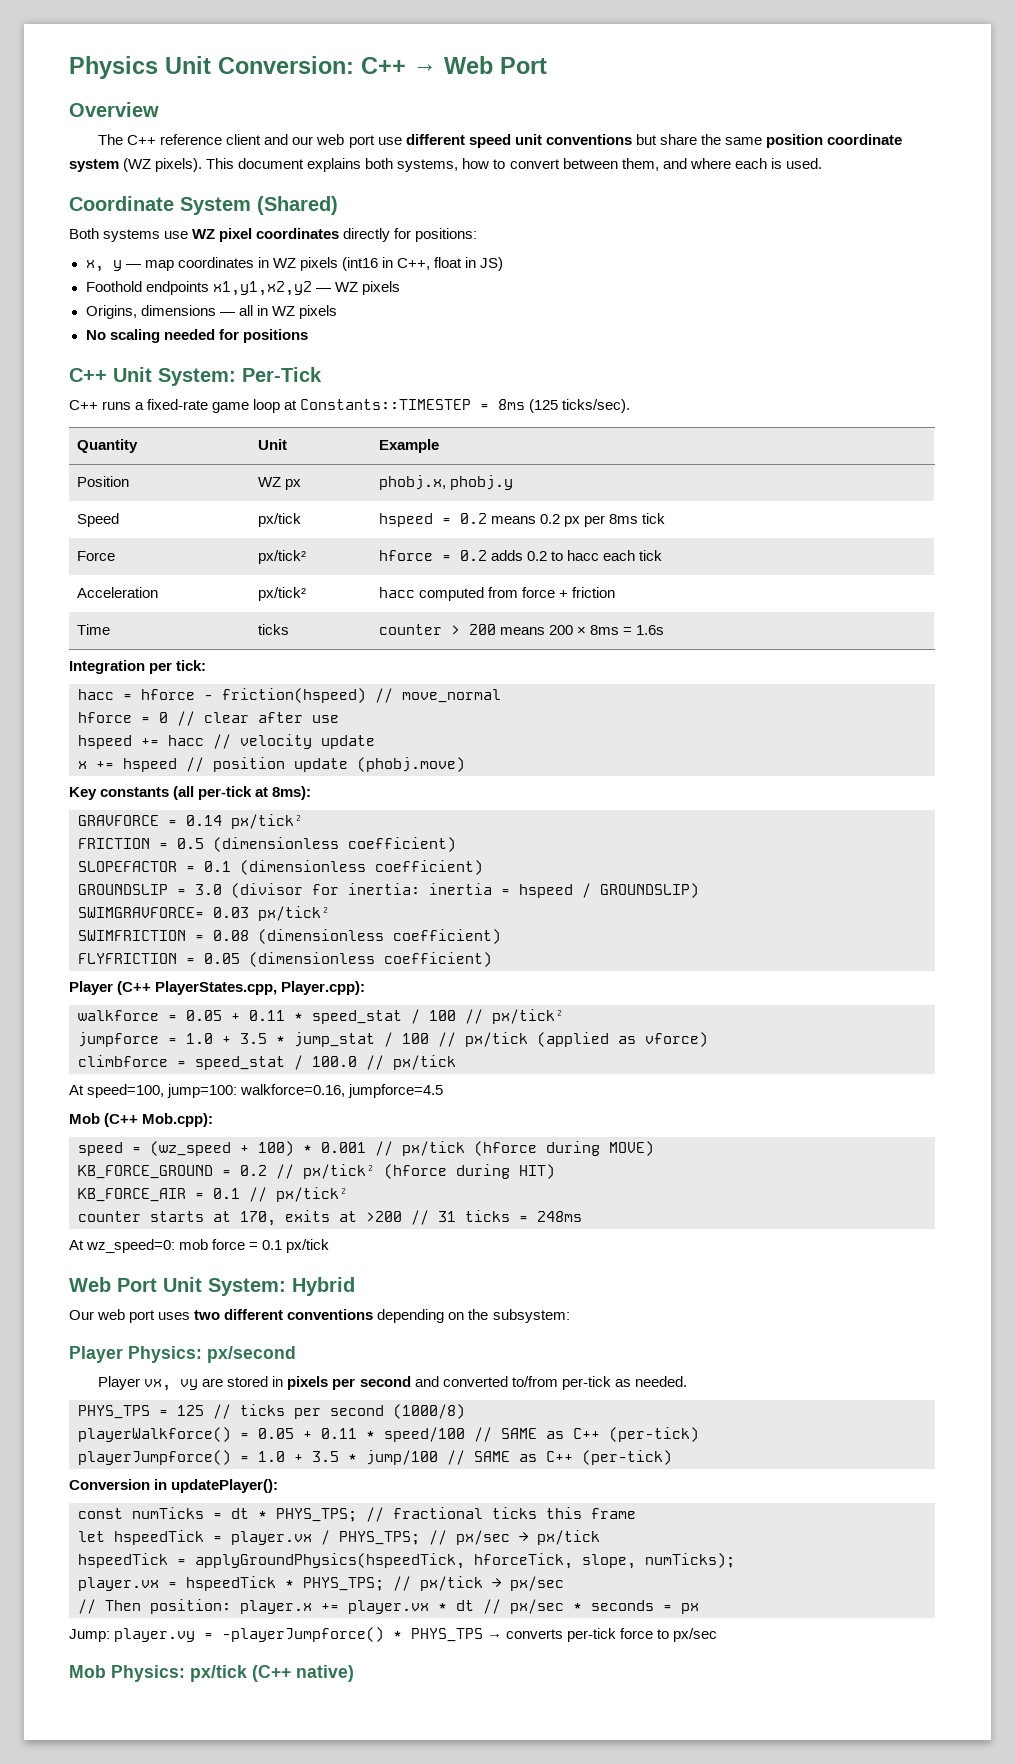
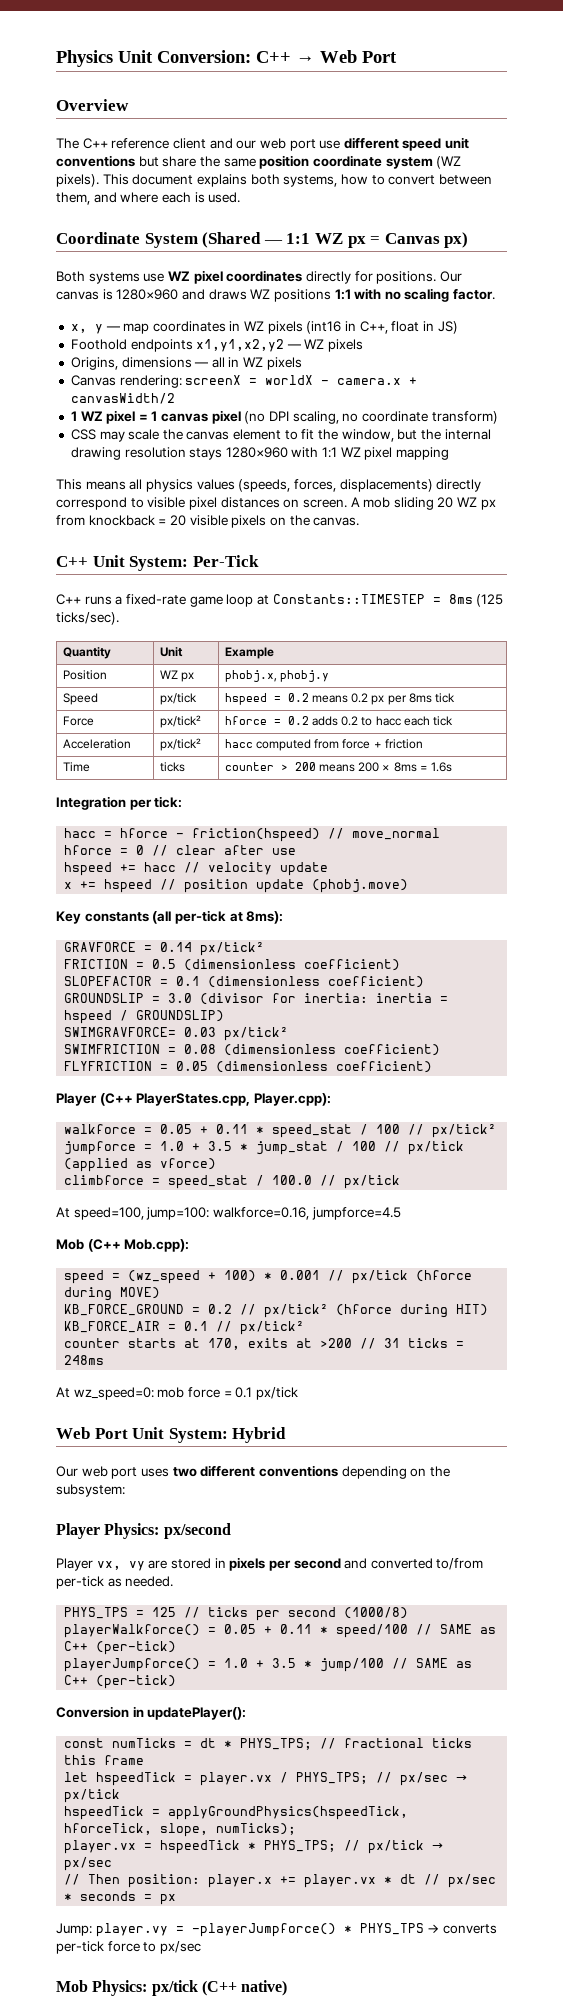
- Coordinate System (Shared)
+ Coordinate System (Shared — 1:1 WZ px = Canvas px)
- Both systems use WZ pixel coordinates directly for positions:
+ Both systems use WZ pixel coordinates directly for positions. Our canvas is 1280×960 and draws WZ positions 1:1 with no scaling factor.
- No scaling needed for positions
+ Canvas rendering: screenX = worldX - camera.x + canvasWidth/2
+ 1 WZ pixel = 1 canvas pixel (no DPI scaling, no coordinate transform)
+ CSS may scale the canvas element to fit the window, but the internal drawing resolution stays 1280×960 with 1:1 WZ pixel mapping
+ This means all physics values (speeds, forces, displacements) directly correspond to visible pixel distances on screen. A mob sliding 20 WZ px from knockback = 20 visible pixels on the canvas.

